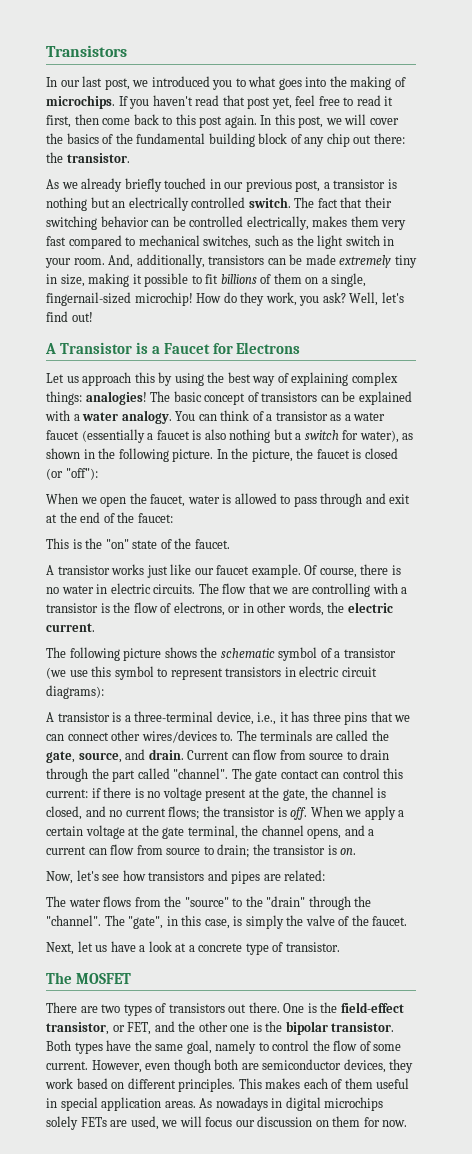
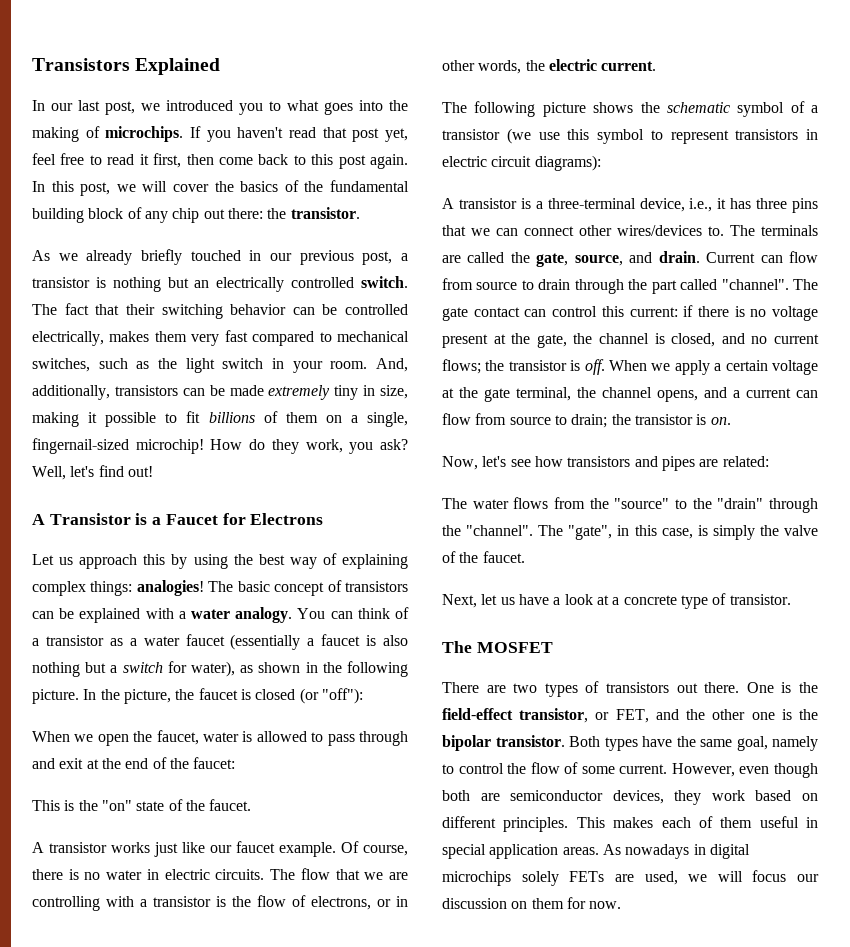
- Transistors
+ Transistors Explained

